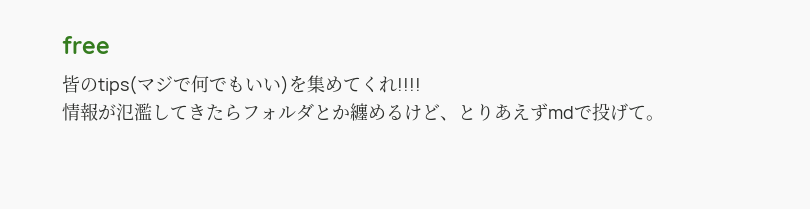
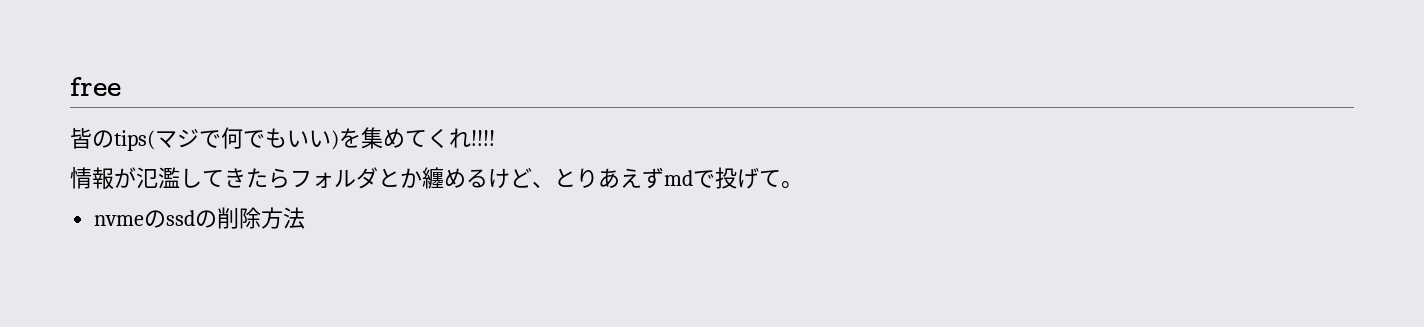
+ nvmeのssdの削除方法

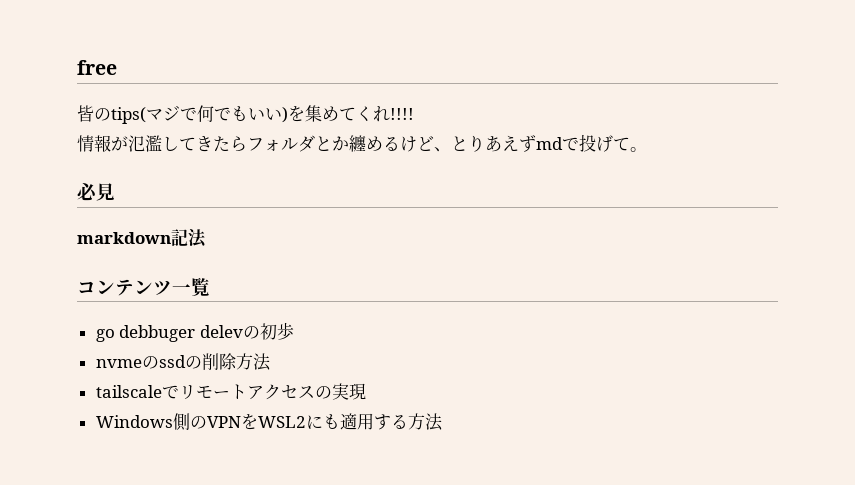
+ 必見
+ markdown記法
+ コンテンツ一覧
+ go debbuger delevの初歩
+ tailscaleでリモートアクセスの実現
+ Windows側のVPNをWSL2にも適用する方法

